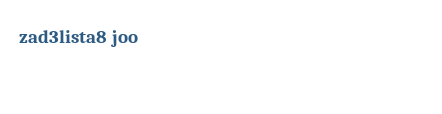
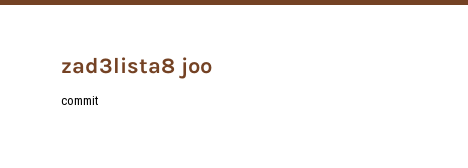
+ commit

